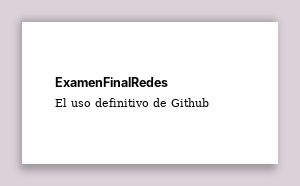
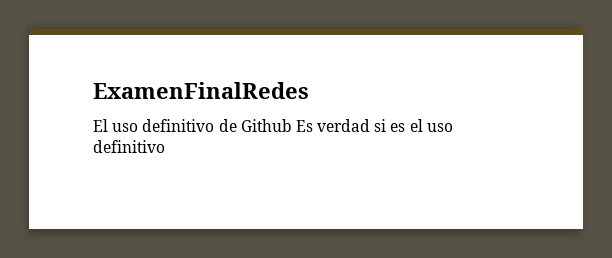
- El uso definitivo de Github
+ El uso definitivo de Github Es verdad si es el uso definitivo

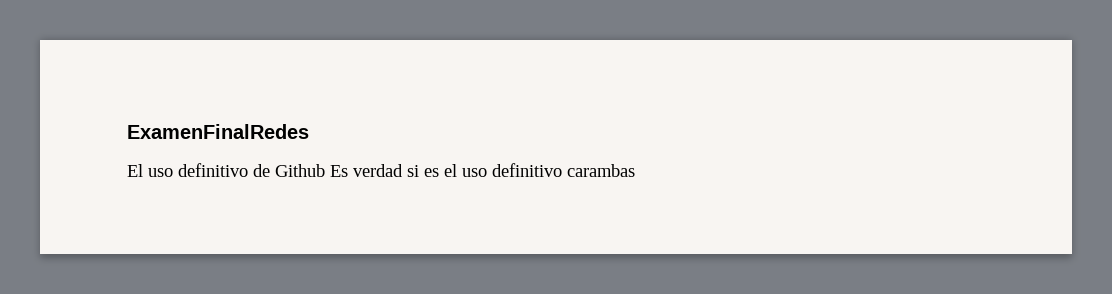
- El uso definitivo de Github Es verdad si es el uso definitivo
+ El uso definitivo de Github Es verdad si es el uso definitivo carambas

